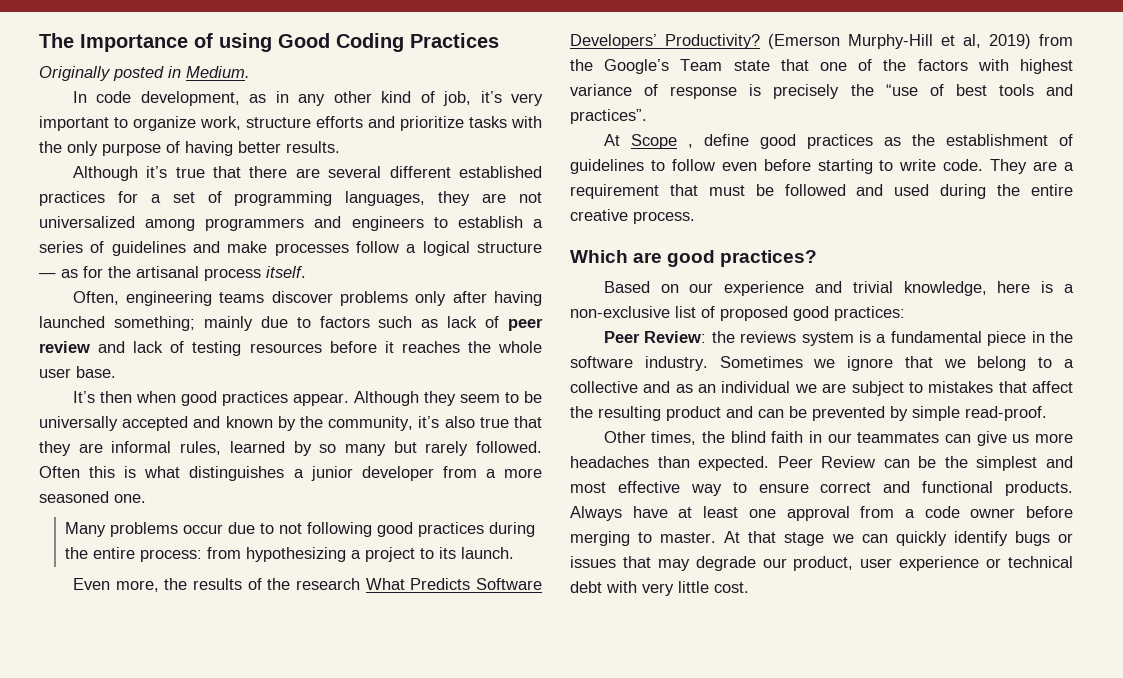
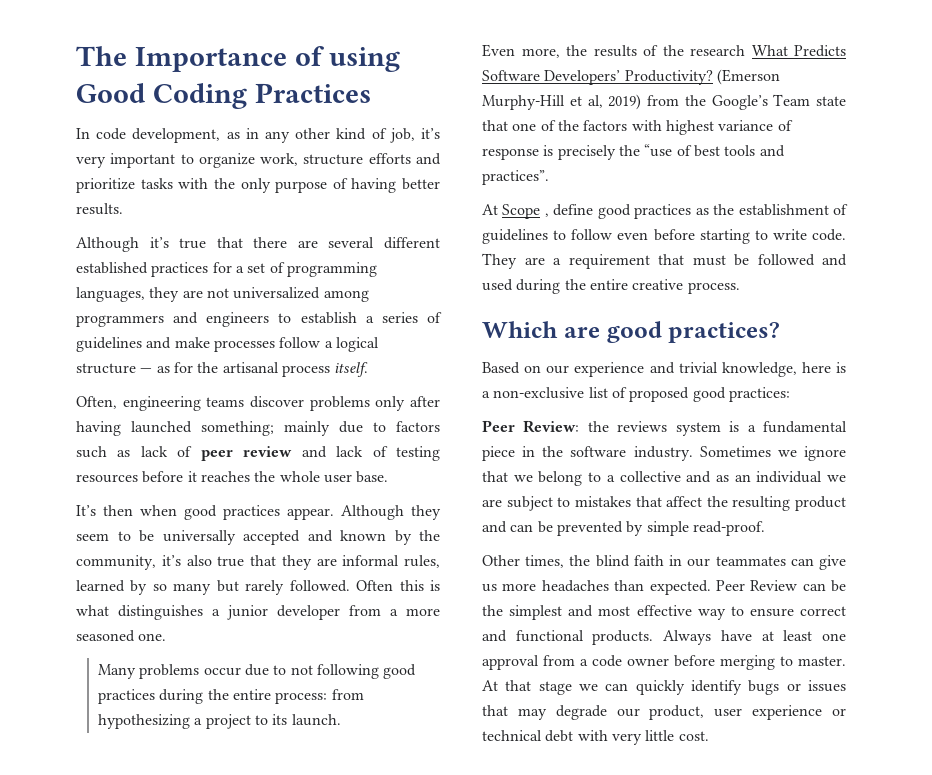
- Originally posted in Medium.

